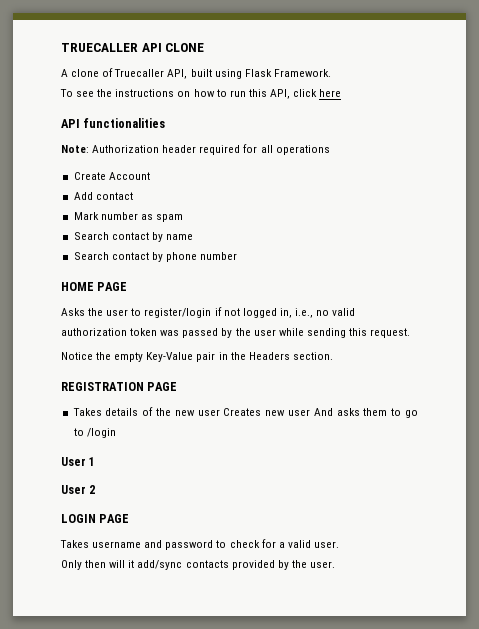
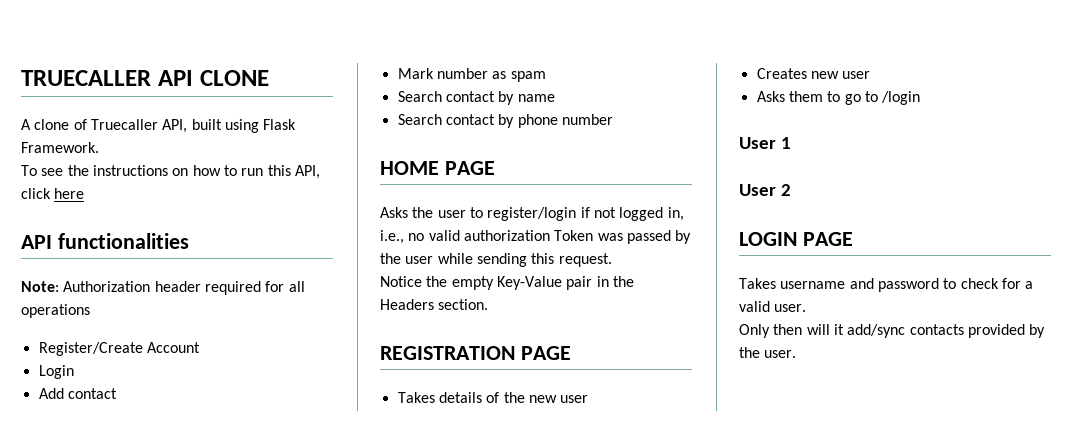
- Create Account
+ Register/Create Account
+ Login
- Asks the user to register/login if not logged in, i.e., no valid authorization token was passed by the user while sending this request.
+ Asks the user to register/login if not logged in, i.e., no valid authorization Token was passed by the user while sending this request.
- Takes details of the new user Creates new user And asks them to go to /login
+ Takes details of the new user
+ Creates new user
+ Asks them to go to /login

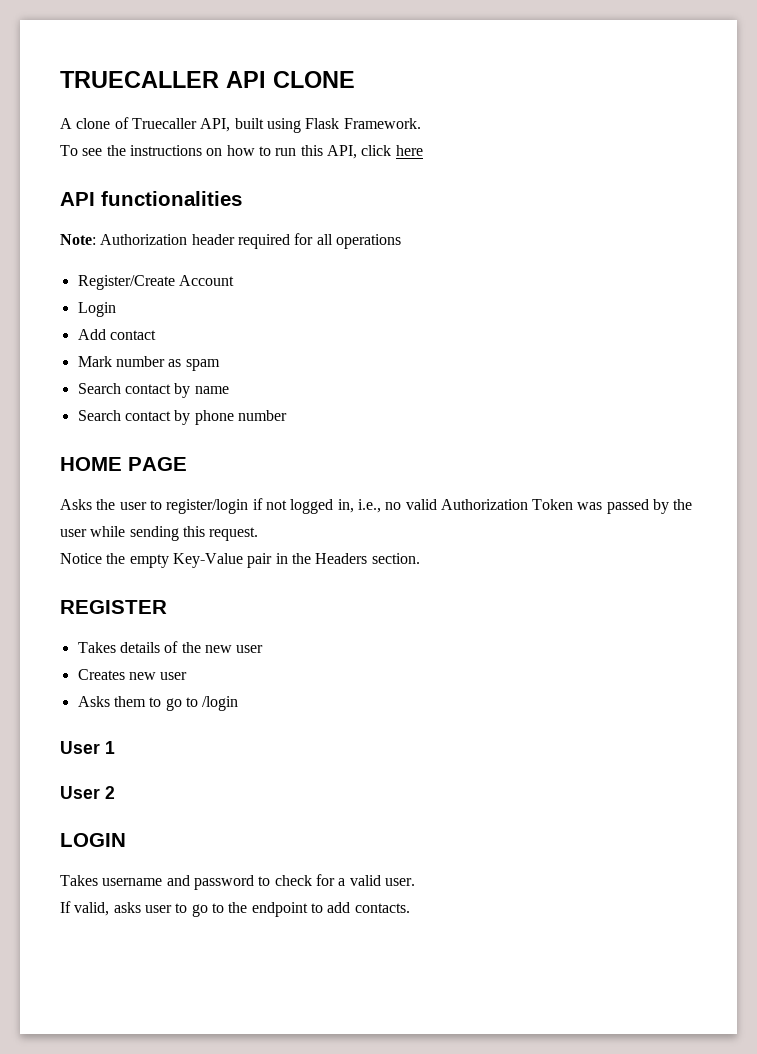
- Asks the user to register/login if not logged in, i.e., no valid authorization Token was passed by the user while sending this request.
+ Asks the user to register/login if not logged in, i.e., no valid Authorization Token was passed by the user while sending this request.
- REGISTRATION PAGE
+ REGISTER
- LOGIN PAGE
+ LOGIN
- Only then will it add/sync contacts provided by the user.
+ If valid, asks user to go to the endpoint to add contacts.

